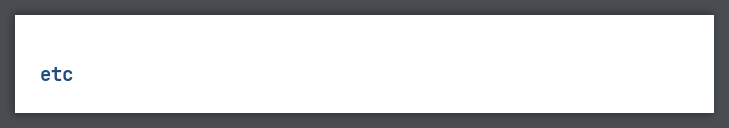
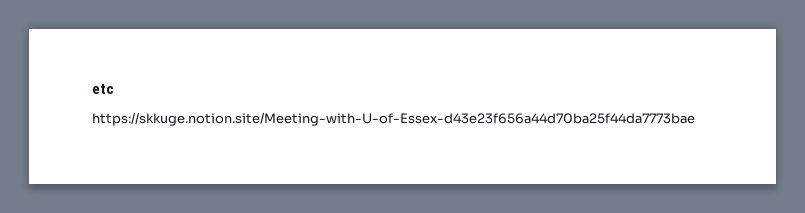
+ https://skkuge.notion.site/Meeting-with-U-of-Essex-d43e23f656a44d70ba25f44da7773bae

